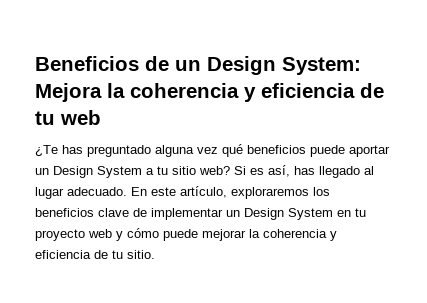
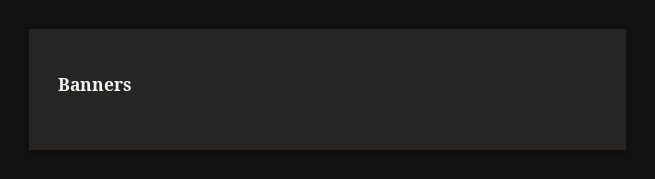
- Beneficios de un Design System: Mejora la coherencia y eficiencia de tu web
- ¿Te has preguntado alguna vez qué beneficios puede aportar un Design System a tu sitio web? Si es así, has llegado al lugar adecuado. En este artículo, exploraremos los beneficios clave de implementar un Design System en tu proyecto web y cómo puede mejorar la coherencia y eficiencia de tu sitio.
+ Banners

